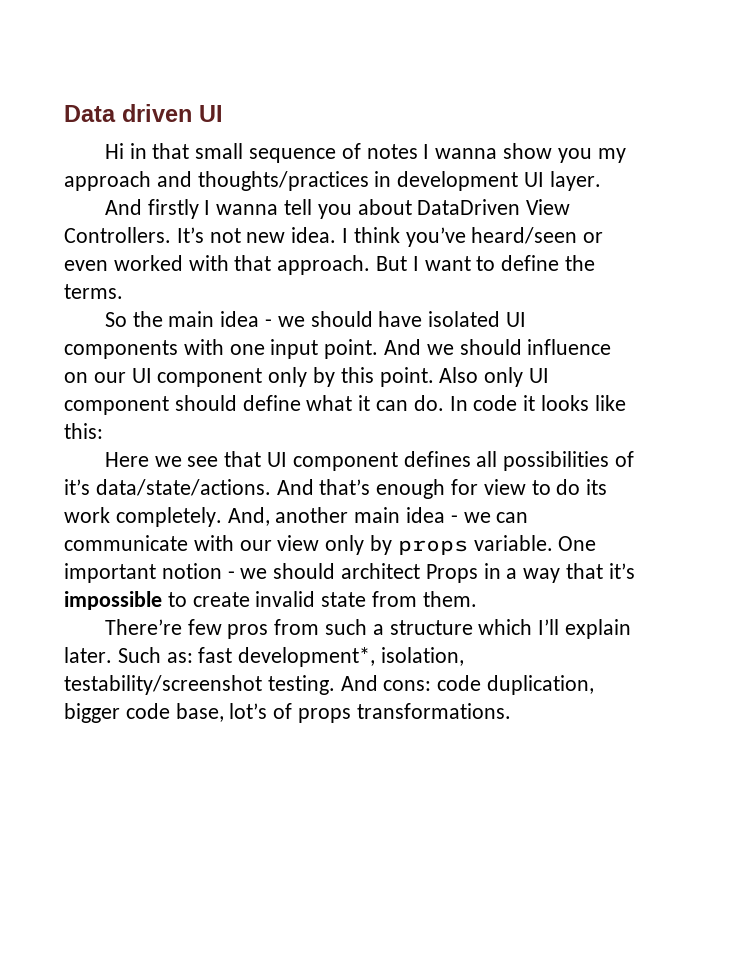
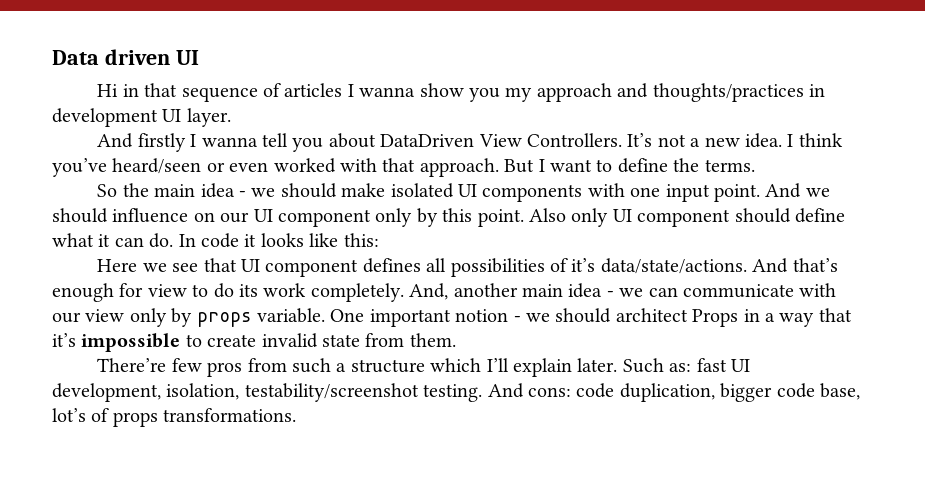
- Hi in that small sequence of notes I wanna show you my approach and thoughts/practices in development UI layer.
+ Hi in that sequence of articles I wanna show you my approach and thoughts/practices in development UI layer.
- It’s not new idea.
+ It’s not a new idea.
- So the main idea - we should have isolated UI components with one input point.
+ So the main idea - we should make isolated UI components with one input point.
- Such as: fast development*, isolation, testability/screenshot testing.
+ Such as: fast UI development, isolation, testability/screenshot testing.

